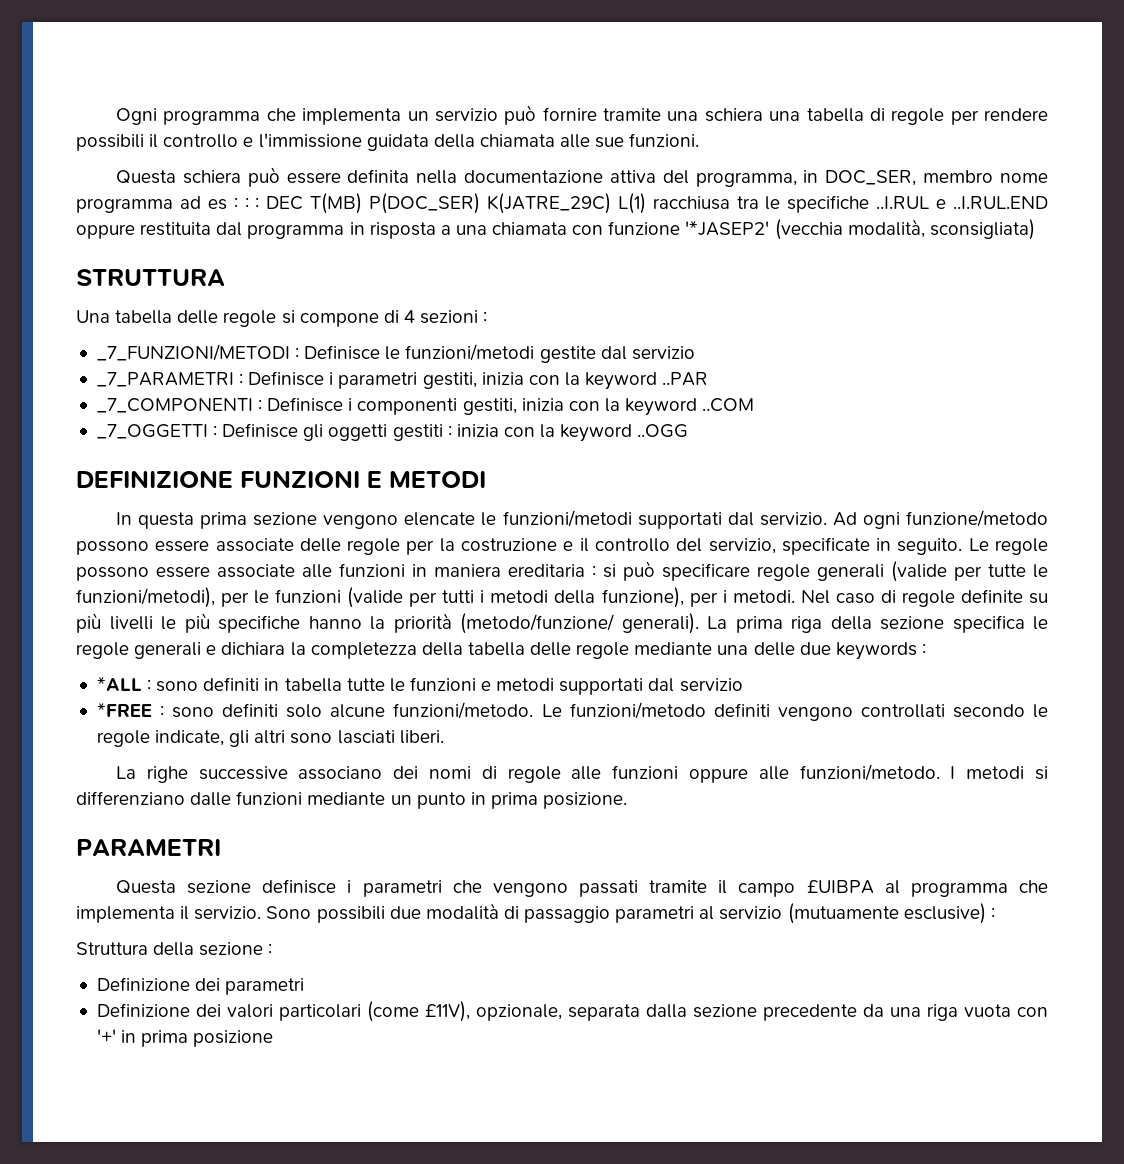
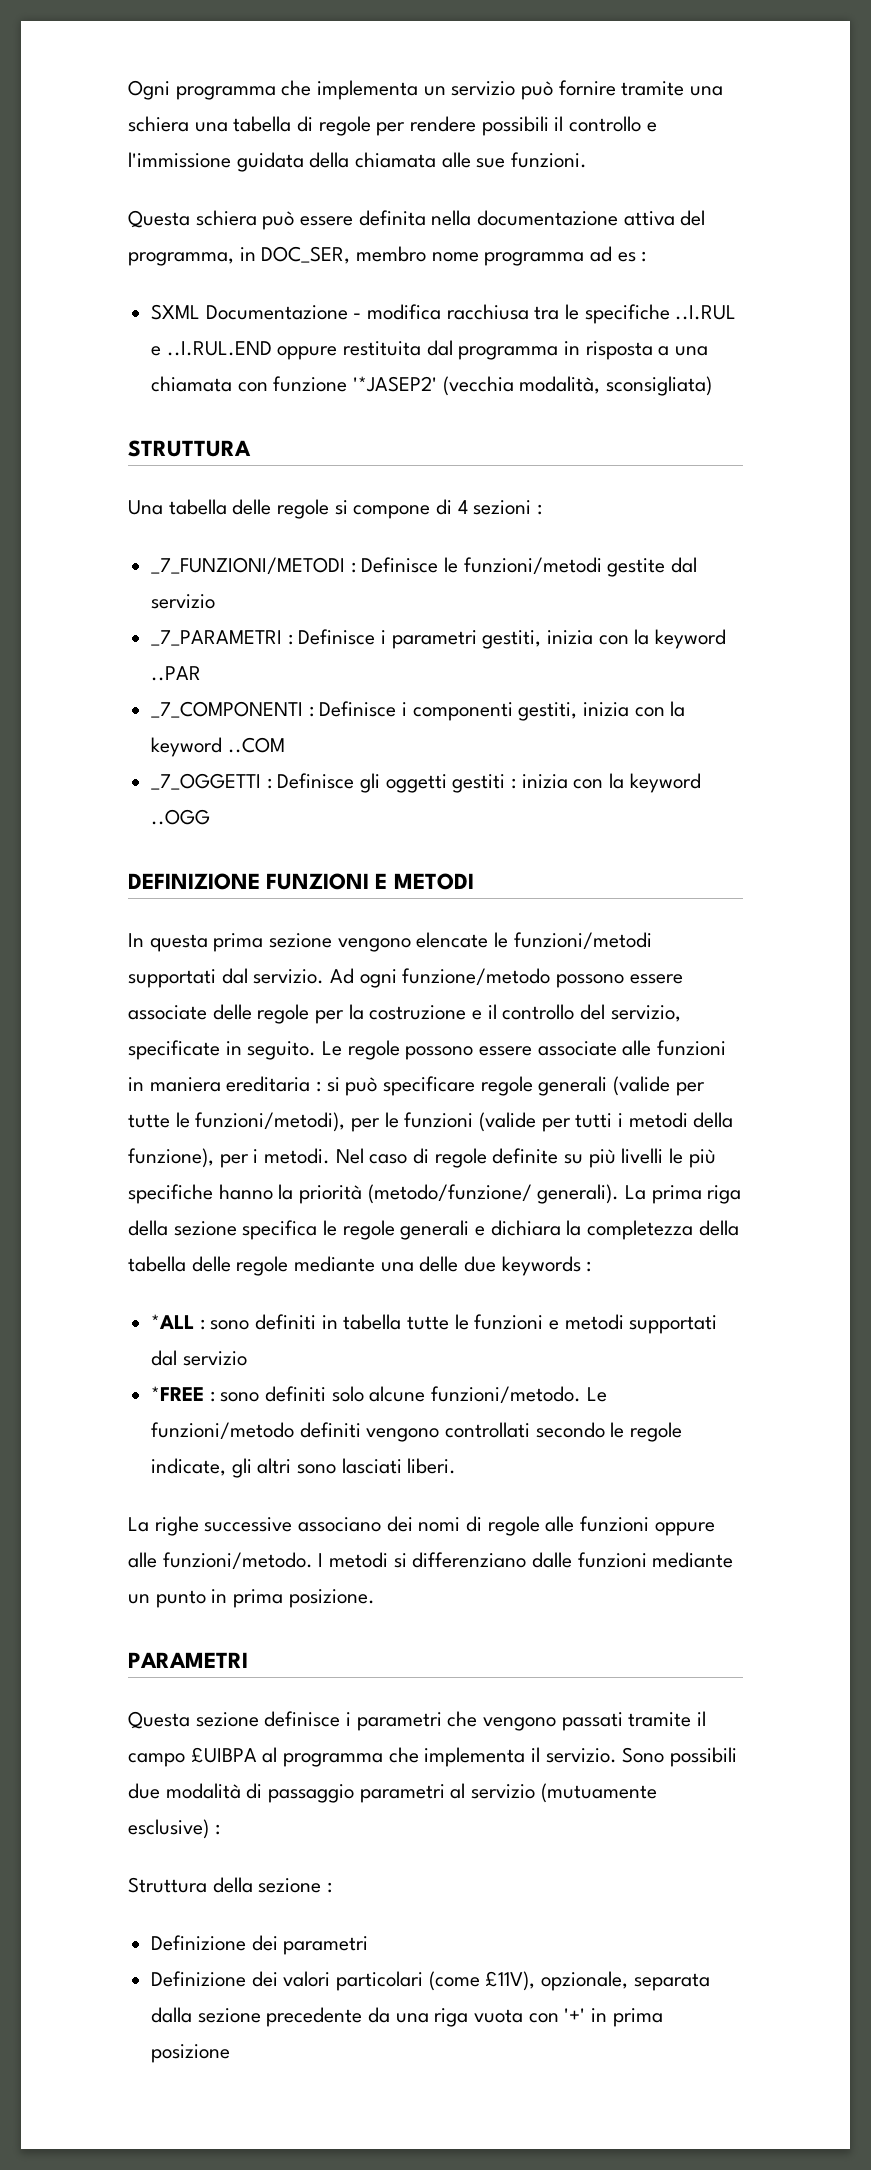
- Questa schiera può essere definita nella documentazione attiva del programma, in DOC_SER, membro nome programma ad es : : : DEC T(MB) P(DOC_SER) K(JATRE_29C) L(1) racchiusa tra le specifiche ..I.RUL e ..I.RUL.END oppure restituita dal programma in risposta a una chiamata con funzione '*JASEP2' (vecchia modalità, sconsigliata)
+ Questa schiera può essere definita nella documentazione attiva del programma, in DOC_SER, membro nome programma ad es :
+ SXML Documentazione - modifica racchiusa tra le specifiche ..I.RUL e ..I.RUL.END oppure restituita dal programma in risposta a una chiamata con funzione '*JASEP2' (vecchia modalità, sconsigliata)

